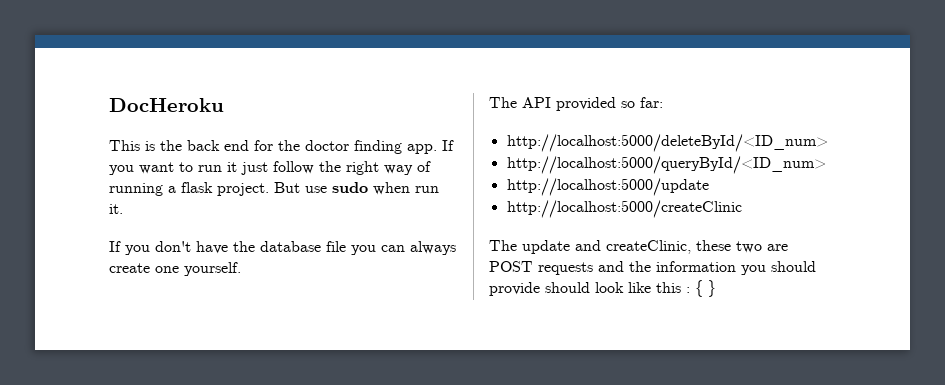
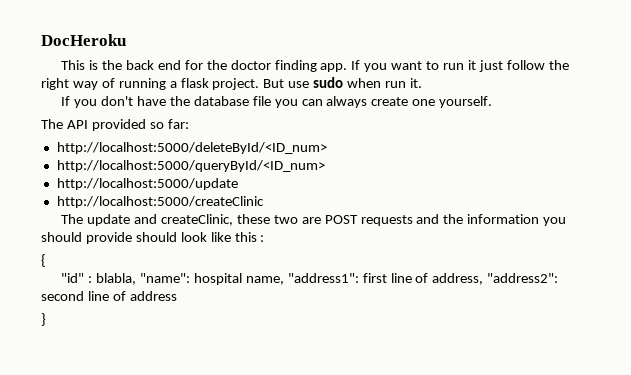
- The update and createClinic, these two are POST requests and the information you should provide should look like this : { }
+ The update and createClinic, these two are POST requests and the information you should provide should look like this :
+ {
+ "id" : blabla, "name": hospital name, "address1": first line of address, "address2": second line of address
+ }

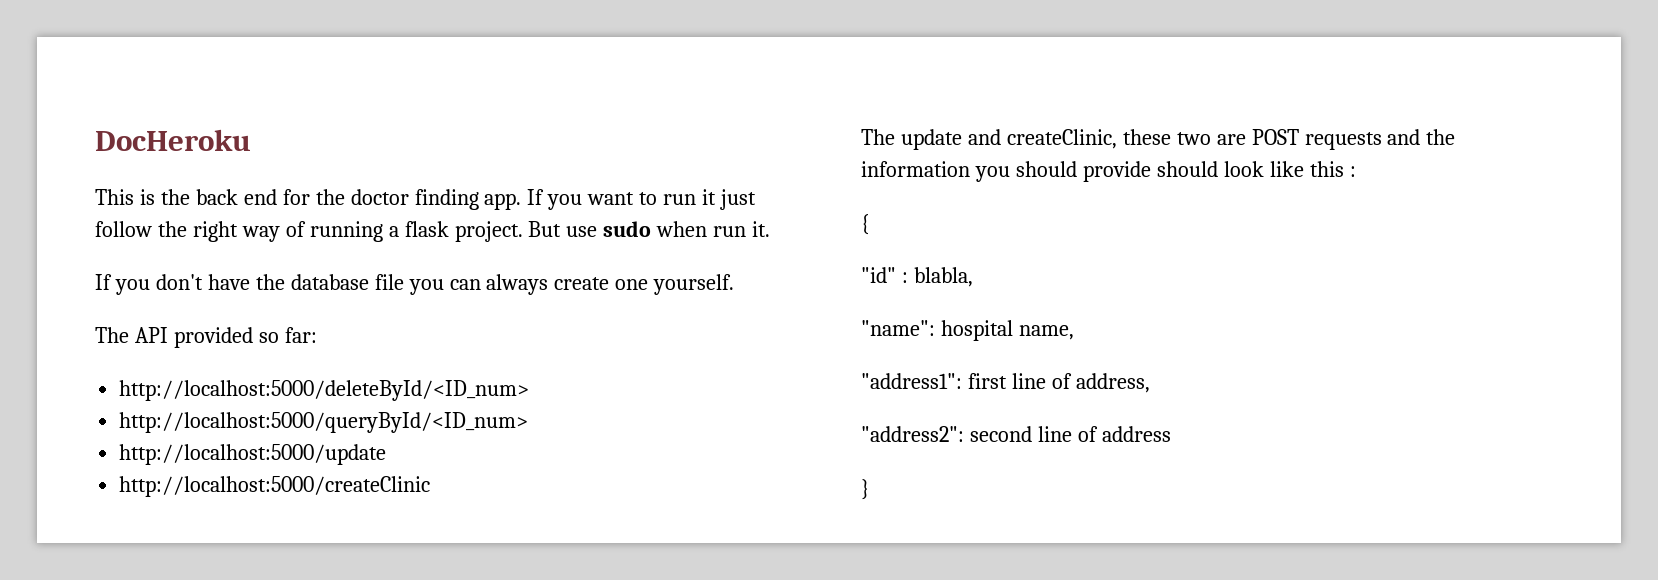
- "id" : blabla, "name": hospital name, "address1": first line of address, "address2": second line of address
+ "id" : blabla,
+ "name": hospital name,
+ "address1": first line of address,
+ "address2": second line of address

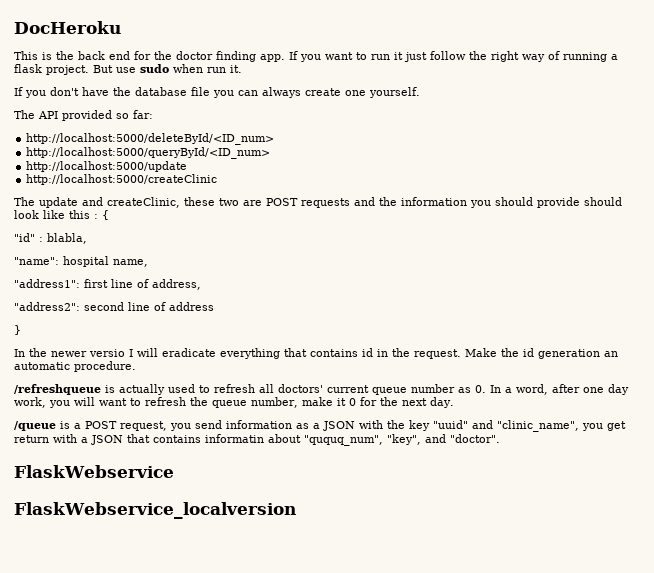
- The update and createClinic, these two are POST requests and the information you should provide should look like this :
- {
+ The update and createClinic, these two are POST requests and the information you should provide should look like this : {
+ In the newer versio I will eradicate everything that contains id in the request. Make the id generation an automatic procedure.
+ /refreshqueue is actually used to refresh all doctors' current queue number as 0. In a word, after one day work, you will want to refresh the queue number, make it 0 for the next day.
+ /queue is a POST request, you send information as a JSON with the key "uuid" and "clinic_name", you get return with a JSON that contains informatin about "ququq_num", "key", and "doctor".
+ FlaskWebservice
+ FlaskWebservice_localversion

